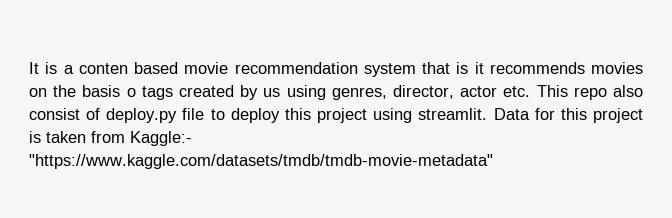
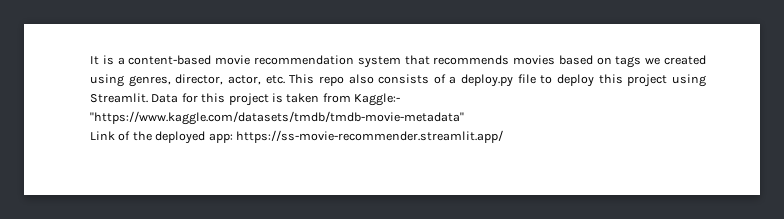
- It is a conten based movie recommendation system that is it recommends movies on the basis o tags created by us using genres, director, actor etc. This repo also consist of deploy.py file to deploy this project using streamlit.
+ It is a content-based movie recommendation system that recommends movies based on tags we created using genres, director, actor, etc. This repo also consists of a deploy.py file to deploy this project using Streamlit.
+ Link of the deployed app: https://ss-movie-recommender.streamlit.app/

